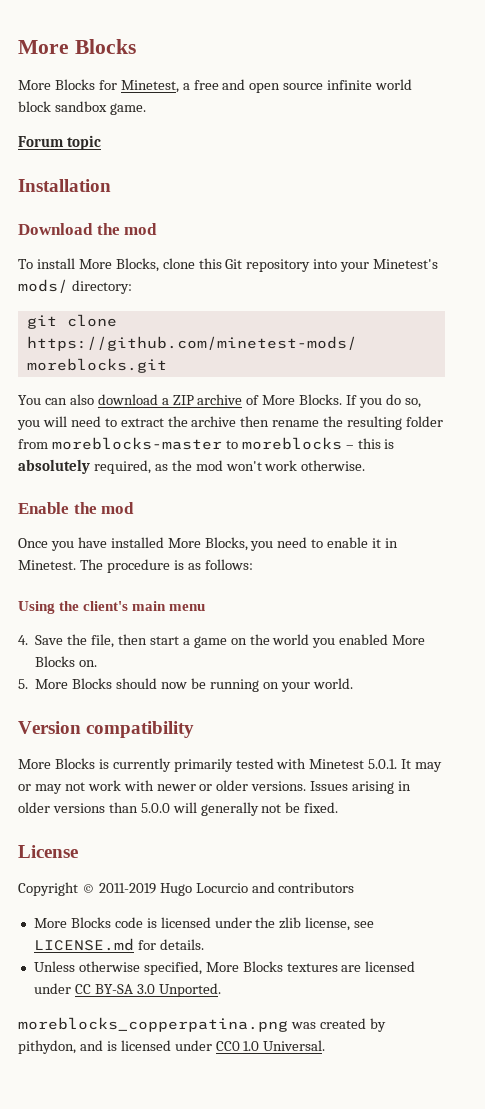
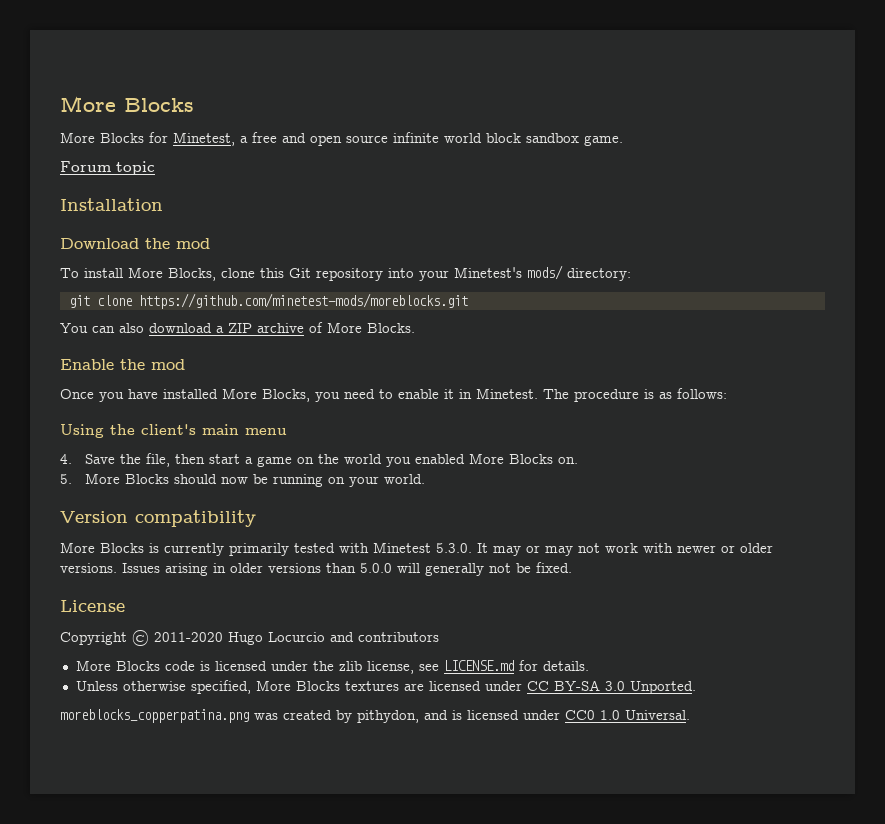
- If you do so, you will need to extract the archive then rename the resulting folder from moreblocks-master to moreblocks – this is absolutely required, as the mod won't work otherwise.
- More Blocks is currently primarily tested with Minetest 5.0.1. It may or may not work with newer or older versions.
+ More Blocks is currently primarily tested with Minetest 5.3.0. It may or may not work with newer or older versions.
- Copyright © 2011-2019 Hugo Locurcio and contributors
+ Copyright © 2011-2020 Hugo Locurcio and contributors

